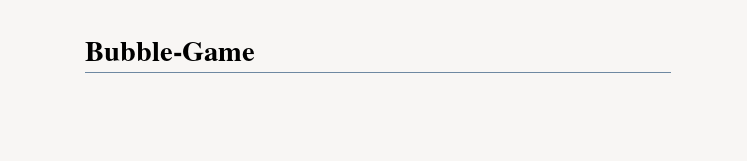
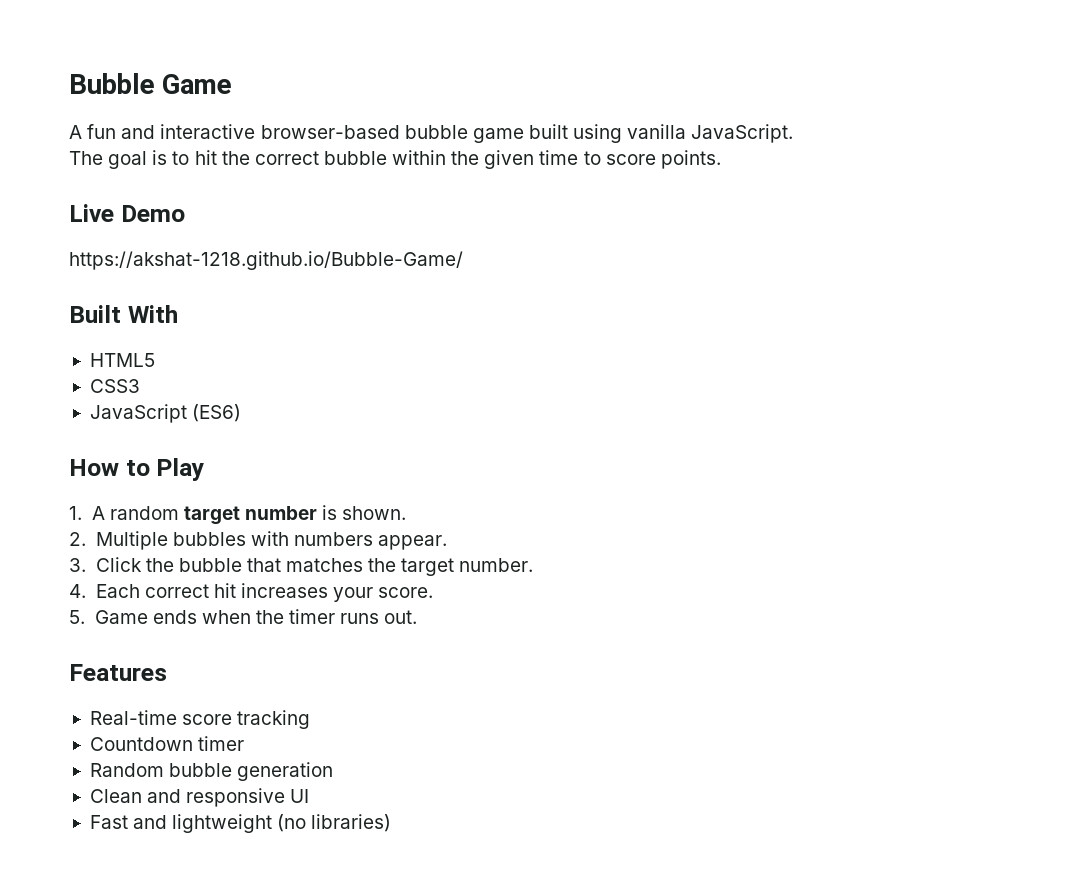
- Bubble-Game
+ Bubble Game
+ A fun and interactive browser-based bubble game built using vanilla JavaScript.
+ The goal is to hit the correct bubble within the given time to score points.
+ Live Demo
+ https://akshat-1218.github.io/Bubble-Game/
+ Built With
+ HTML5
+ CSS3
+ JavaScript (ES6)
+ How to Play
+ 1. A random target number is shown.
+ 2. Multiple bubbles with numbers appear.
+ 3. Click the bubble that matches the target number.
+ 4. Each correct hit increases your score.
+ 5. Game ends when the timer runs out.
+ Features
+ Real-time score tracking
+ Countdown timer
+ Random bubble generation
+ Clean and responsive UI
+ Fast and lightweight (no libraries)

